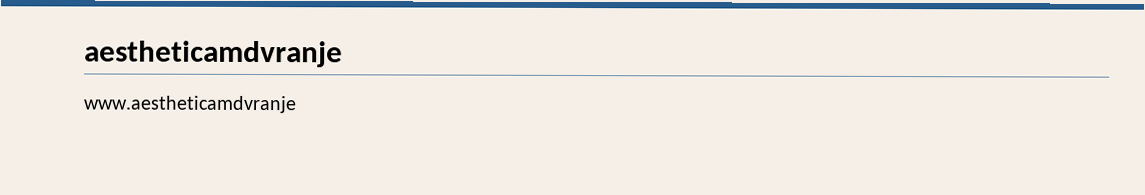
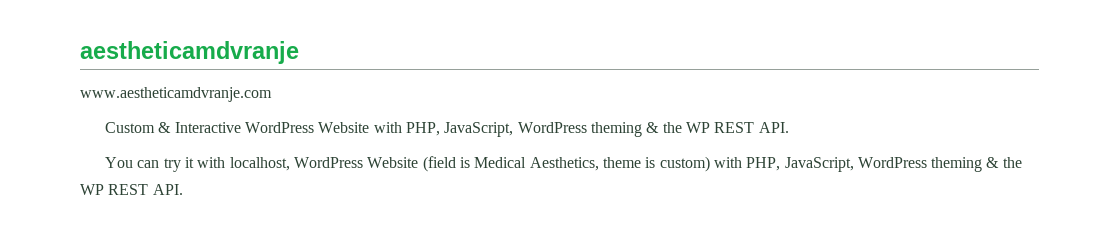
- www.aestheticamdvranje
+ www.aestheticamdvranje.com
+ Custom & Interactive WordPress Website with PHP, JavaScript, WordPress theming & the WP REST API.
+ You can try it with localhost, WordPress Website (field is Medical Aesthetics, theme is custom) with PHP, JavaScript, WordPress theming & the WP REST API.

